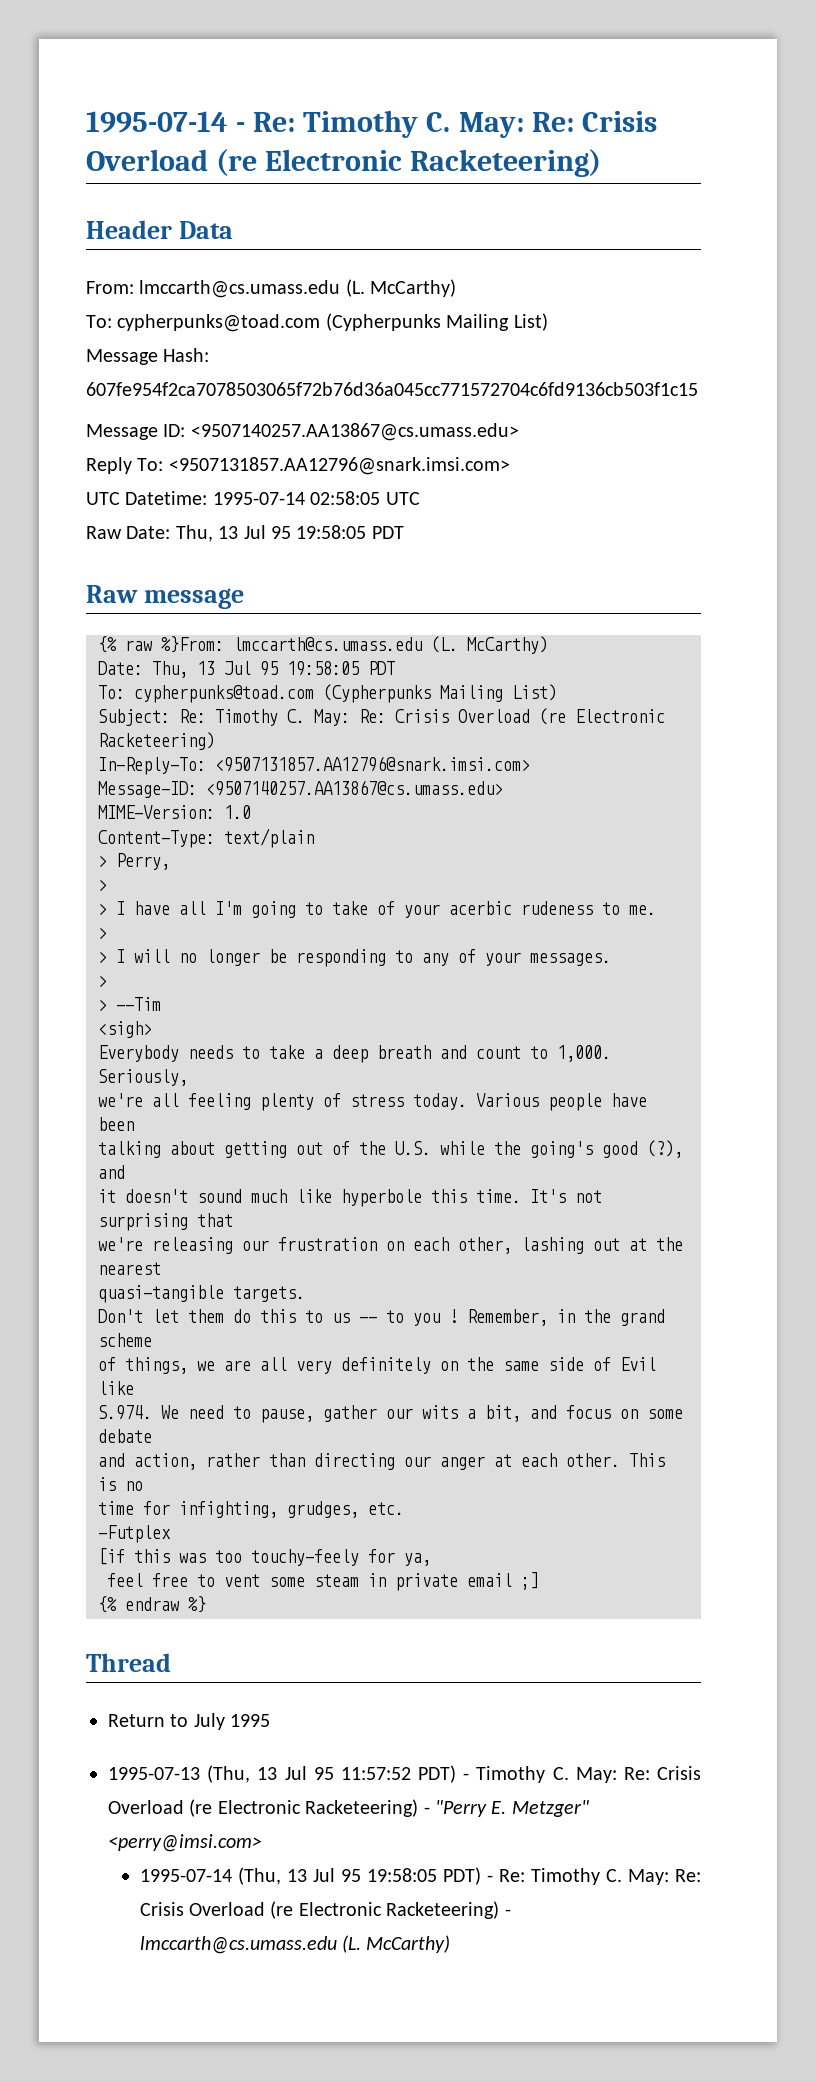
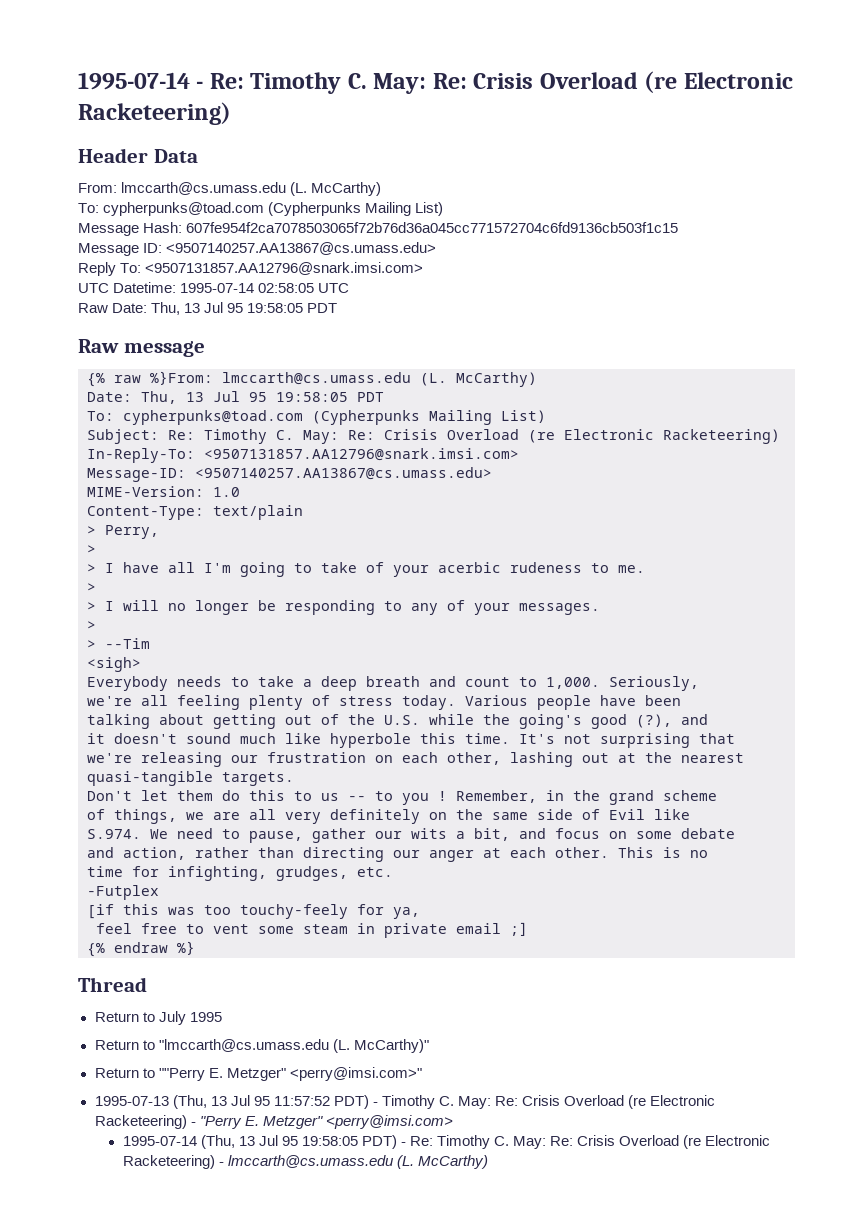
+ Return to "lmccarth@cs.umass.edu (L. McCarthy)"
+ Return to ""Perry E. Metzger" <perry@imsi.com>"

